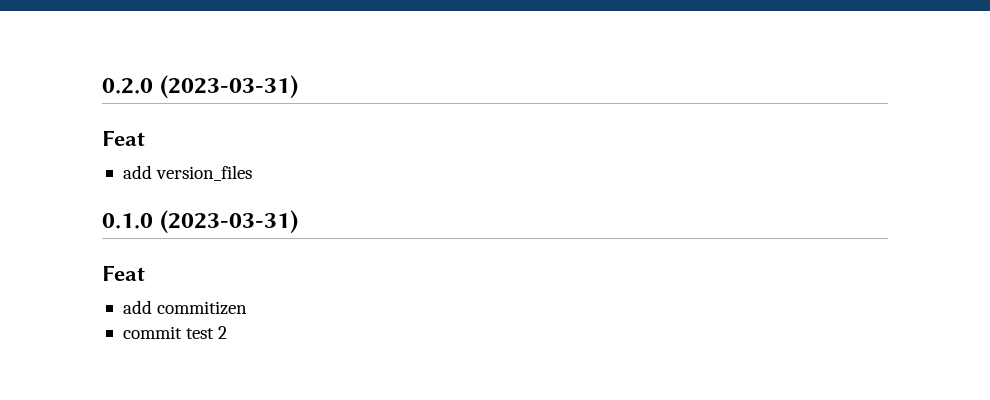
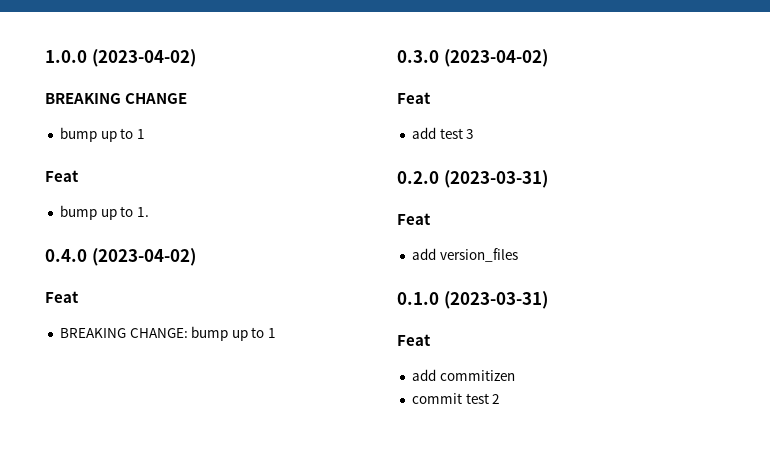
+ 1.0.0 (2023-04-02)
+ BREAKING CHANGE
+ bump up to 1
+ Feat
+ bump up to 1.
+ 0.4.0 (2023-04-02)
+ Feat
+ BREAKING CHANGE: bump up to 1
+ 0.3.0 (2023-04-02)
+ Feat
+ add test 3

